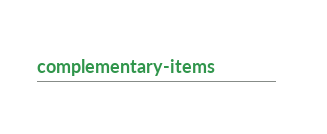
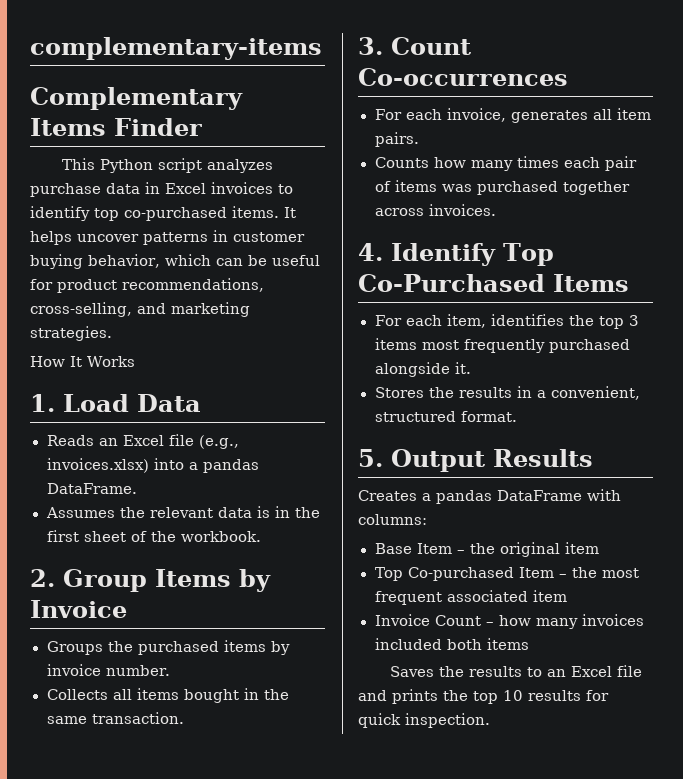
+ Complementary Items Finder
+ This Python script analyzes purchase data in Excel invoices to identify top co-purchased items. It helps uncover patterns in customer buying behavior, which can be useful for product recommendations, cross-selling, and marketing strategies.
+ How It Works
+ 1. Load Data
+ Reads an Excel file (e.g., invoices.xlsx) into a pandas DataFrame.
+ Assumes the relevant data is in the first sheet of the workbook.
+ 2. Group Items by Invoice
+ Groups the purchased items by invoice number.
+ Collects all items bought in the same transaction.
+ 3. Count Co-occurrences
+ For each invoice, generates all item pairs.
+ Counts how many times each pair of items was purchased together across invoices.
+ 4. Identify Top Co-Purchased Items
+ For each item, identifies the top 3 items most frequently purchased alongside it.
+ Stores the results in a convenient, structured format.
+ 5. Output Results
+ Creates a pandas DataFrame with columns:
+ Base Item – the original item
+ Top Co-purchased Item – the most frequent associated item
+ Invoice Count – how many invoices included both items
+ Saves the results to an Excel file and prints the top 10 results for quick inspection.

